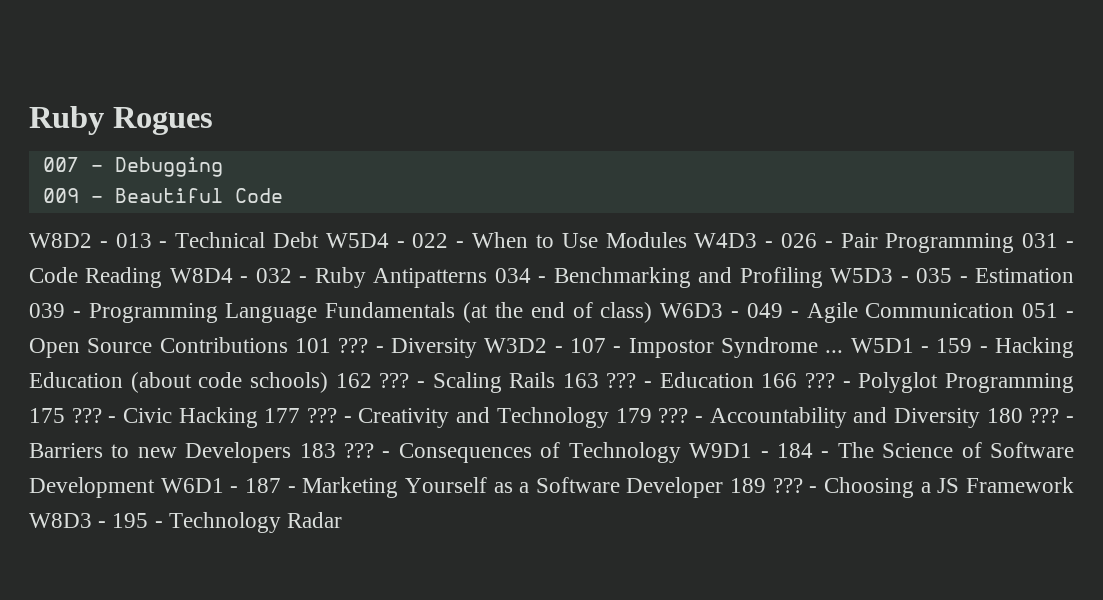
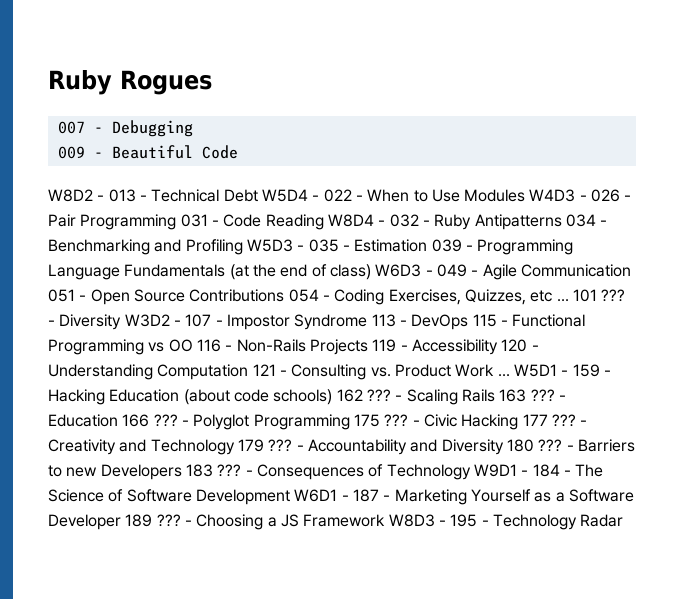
- W8D2 - 013 - Technical Debt W5D4 - 022 - When to Use Modules W4D3 - 026 - Pair Programming 031 - Code Reading W8D4 - 032 - Ruby Antipatterns 034 - Benchmarking and Profiling W5D3 - 035 - Estimation 039 - Programming Language Fundamentals (at the end of class) W6D3 - 049 - Agile Communication 051 - Open Source Contributions 101 ???
+ W8D2 - 013 - Technical Debt W5D4 - 022 - When to Use Modules W4D3 - 026 - Pair Programming 031 - Code Reading W8D4 - 032 - Ruby Antipatterns 034 - Benchmarking and Profiling W5D3 - 035 - Estimation 039 - Programming Language Fundamentals (at the end of class) W6D3 - 049 - Agile Communication 051 - Open Source Contributions 054 - Coding Exercises, Quizzes, etc ... 101 ???
- - Diversity W3D2 - 107 - Impostor Syndrome ...
+ - Diversity W3D2 - 107 - Impostor Syndrome 113 - DevOps 115 - Functional Programming vs OO 116 - Non-Rails Projects 119 - Accessibility 120 - Understanding Computation 121 - Consulting vs. Product Work ...

